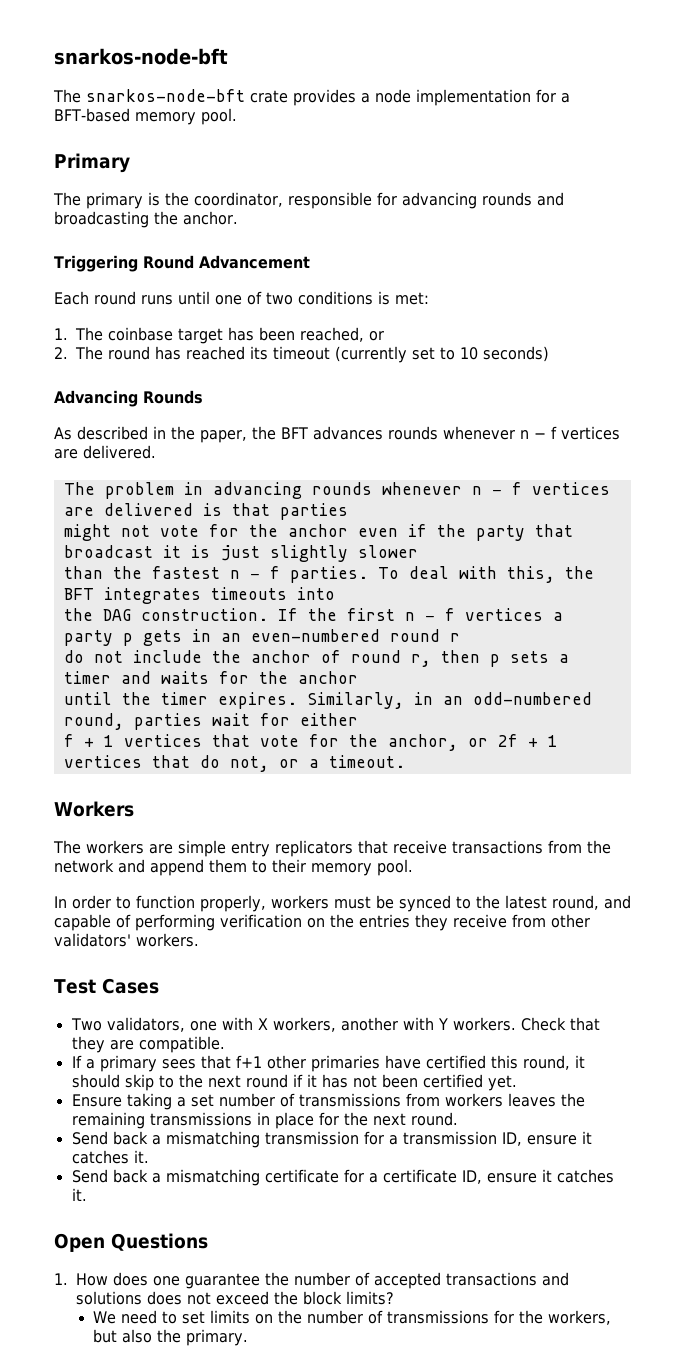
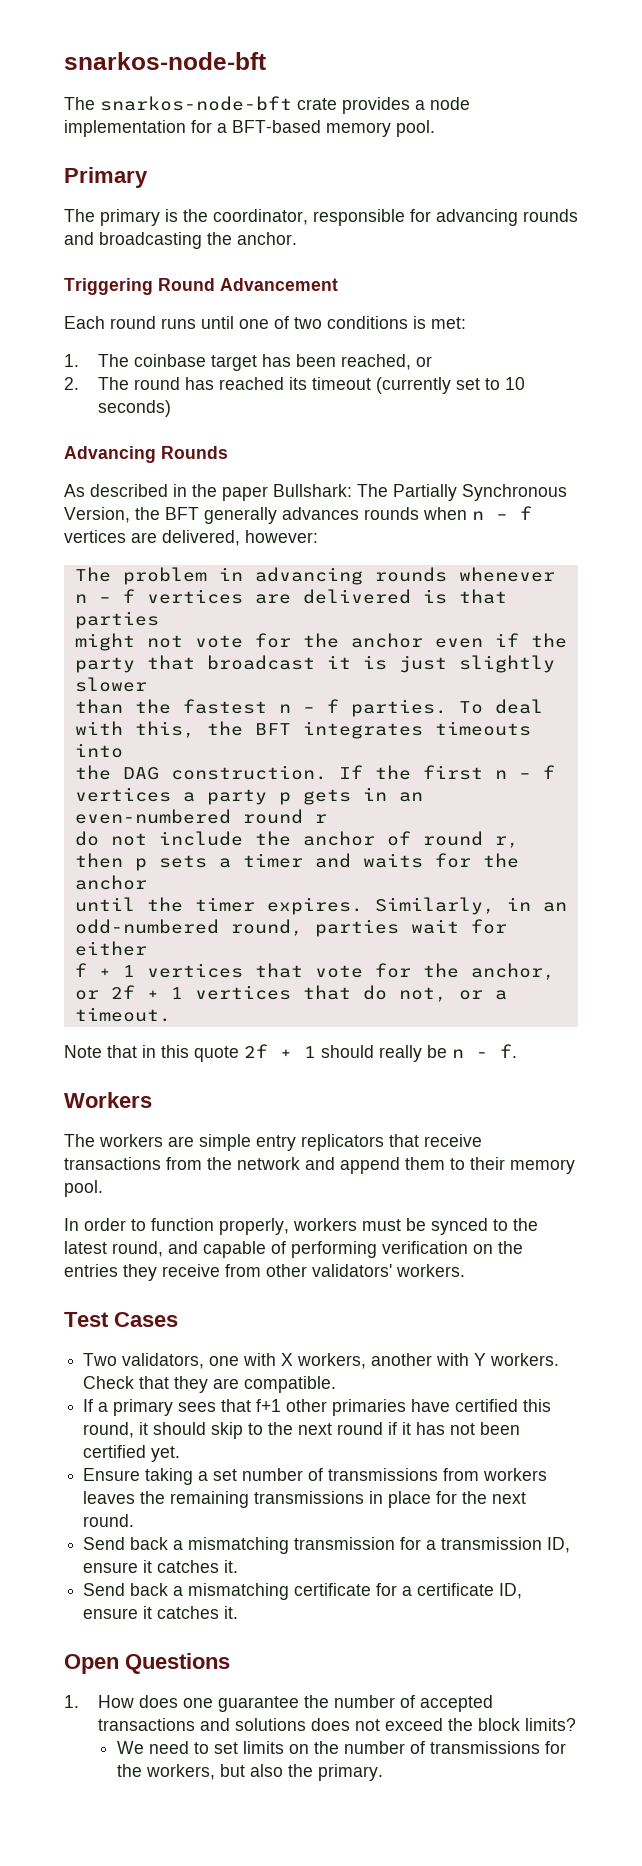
- As described in the paper, the BFT advances rounds whenever n − f vertices are delivered.
+ As described in the paper Bullshark: The Partially Synchronous Version, the BFT generally advances rounds when n − f vertices are delivered, however:
+ Note that in this quote 2f + 1 should really be n - f.

